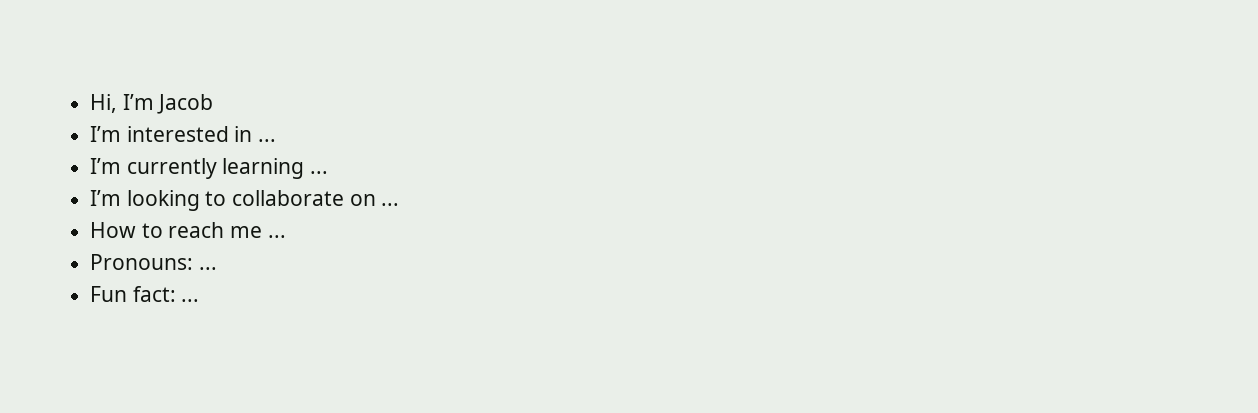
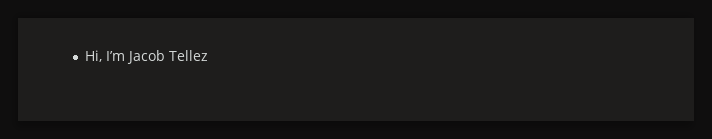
- Hi, I’m Jacob
- I’m interested in ...
- I’m currently learning ...
- I’m looking to collaborate on ...
- How to reach me ...
- Pronouns: ...
- Fun fact: ...
+ Hi, I’m Jacob Tellez

